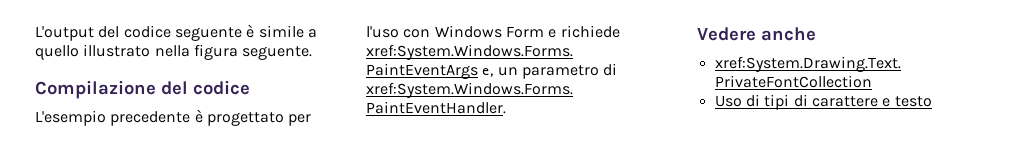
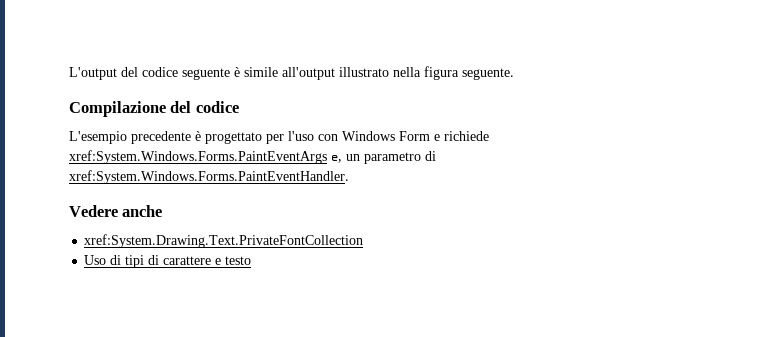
- L'output del codice seguente è simile a quello illustrato nella figura seguente.
+ L'output del codice seguente è simile all'output illustrato nella figura seguente.

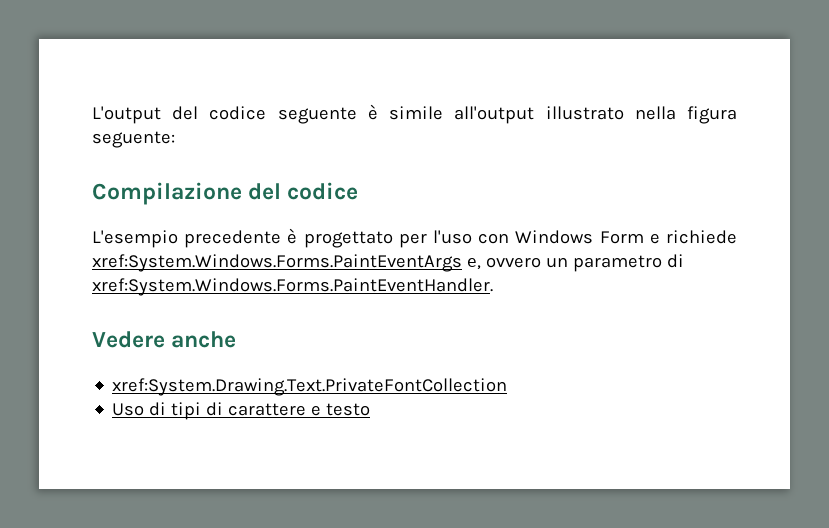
- L'output del codice seguente è simile all'output illustrato nella figura seguente.
+ L'output del codice seguente è simile all'output illustrato nella figura seguente:
- L'esempio precedente è progettato per l'uso con Windows Form e richiede xref:System.Windows.Forms.PaintEventArgs e, un parametro di xref:System.Windows.Forms.PaintEventHandler.
+ L'esempio precedente è progettato per l'uso con Windows Form e richiede xref:System.Windows.Forms.PaintEventArgs e, ovvero un parametro di xref:System.Windows.Forms.PaintEventHandler.

